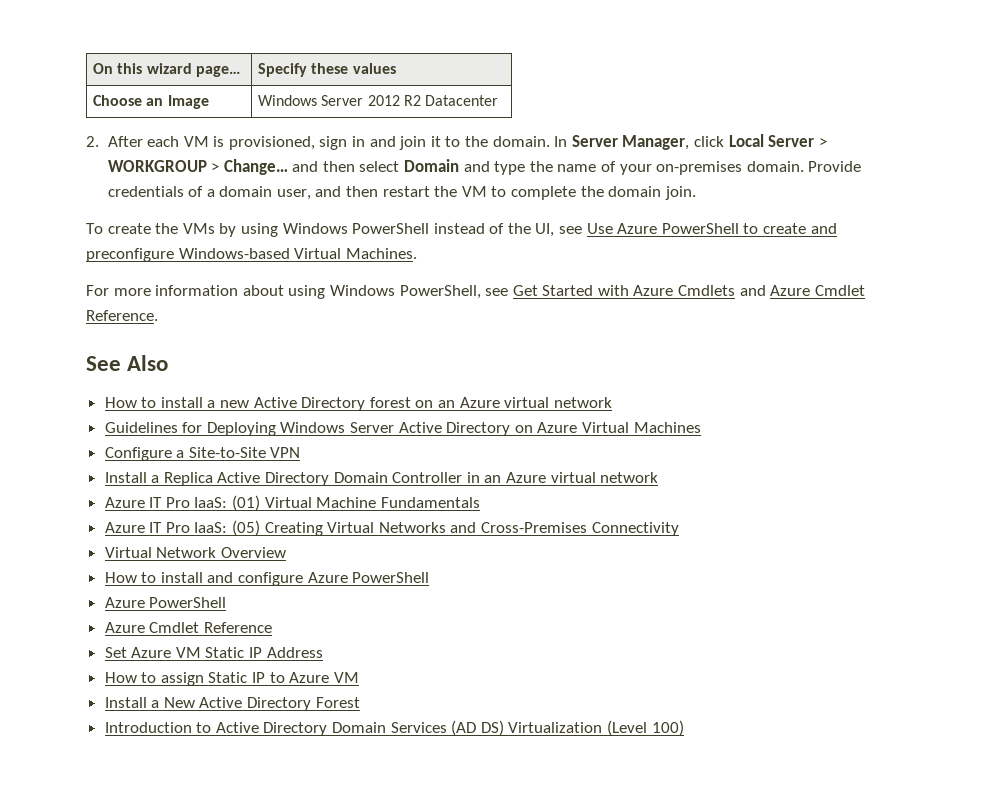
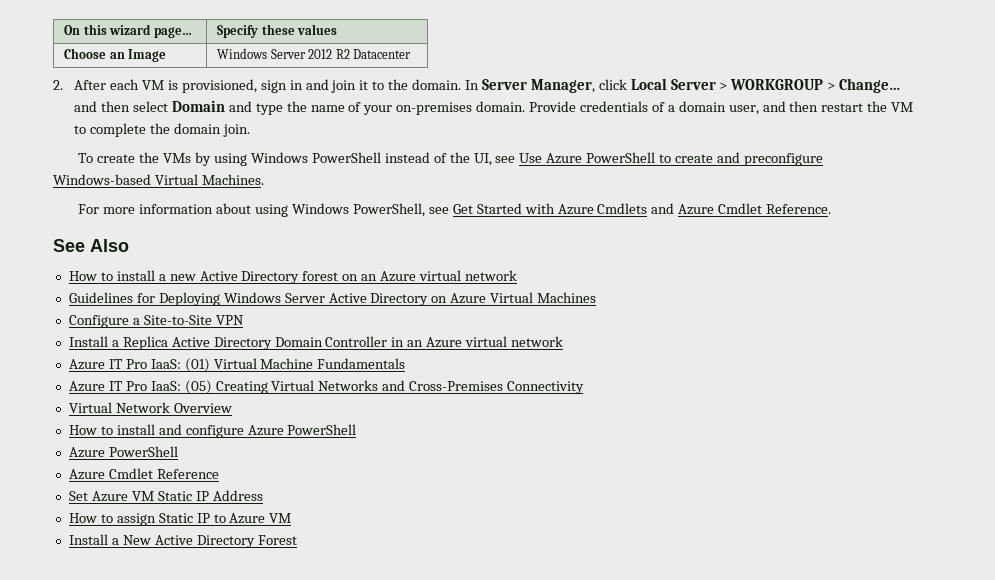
- Introduction to Active Directory Domain Services (AD DS) Virtualization (Level 100)

